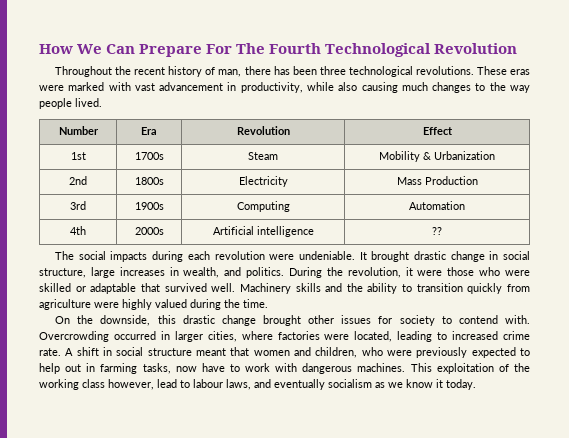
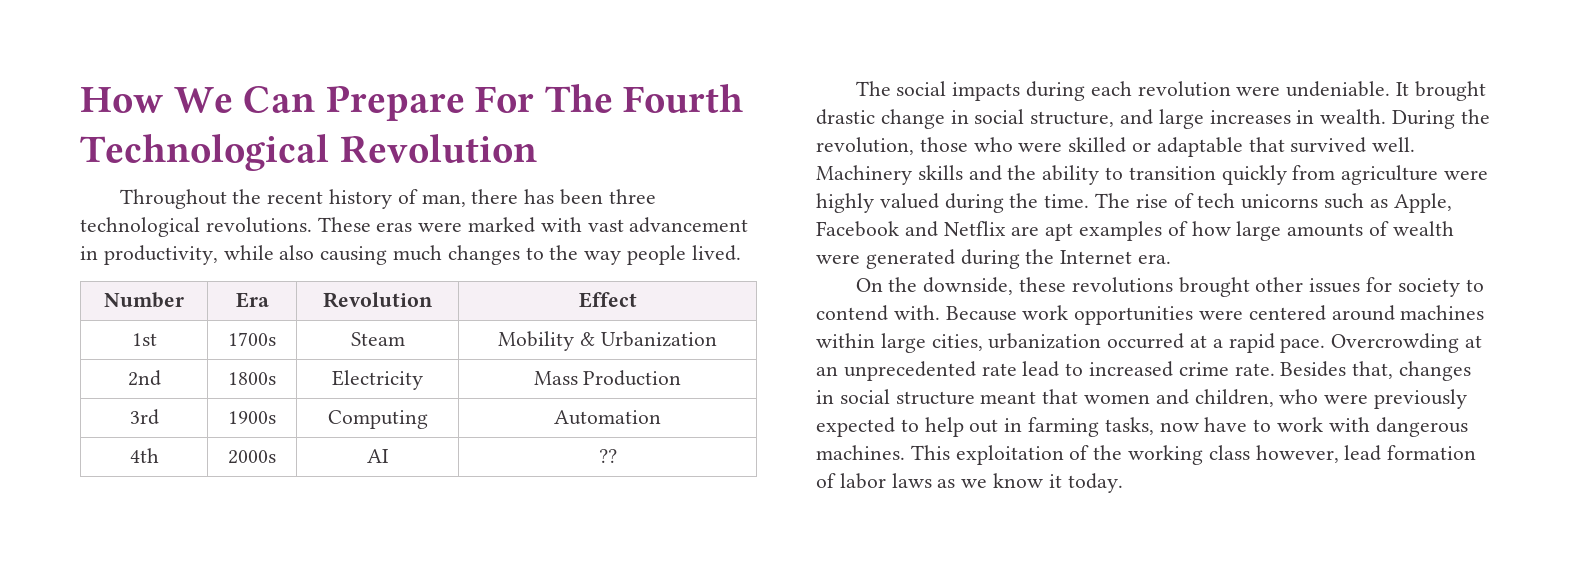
- 4th | 2000s | Artificial intelligence | ??
+ 4th | 2000s | AI | ??
- It brought drastic change in social structure, large increases in wealth, and politics.
+ It brought drastic change in social structure, and large increases in wealth.
- During the revolution, it were those who were skilled or adaptable that survived well.
+ During the revolution, those who were skilled or adaptable that survived well.
+ The rise of tech unicorns such as Apple, Facebook and Netflix are apt examples of how large amounts of wealth were generated during the Internet era.
- On the downside, this drastic change brought other issues for society to contend with.
+ On the downside, these revolutions brought other issues for society to contend with.
- Overcrowding occurred in larger cities, where factories were located, leading to increased crime rate.
+ Because work opportunities were centered around machines within large cities, urbanization occurred at a rapid pace. Overcrowding at an unprecedented rate lead to increased crime rate.
- A shift in social structure meant that women and children, who were previously expected to help out in farming tasks, now have to work with dangerous machines.
+ Besides that, changes in social structure meant that women and children, who were previously expected to help out in farming tasks, now have to work with dangerous machines.
- This exploitation of the working class however, lead to labour laws, and eventually socialism as we know it today.
+ This exploitation of the working class however, lead formation of labor laws as we know it today.

